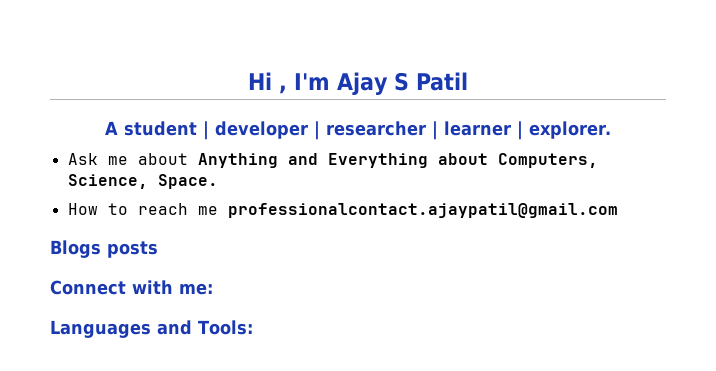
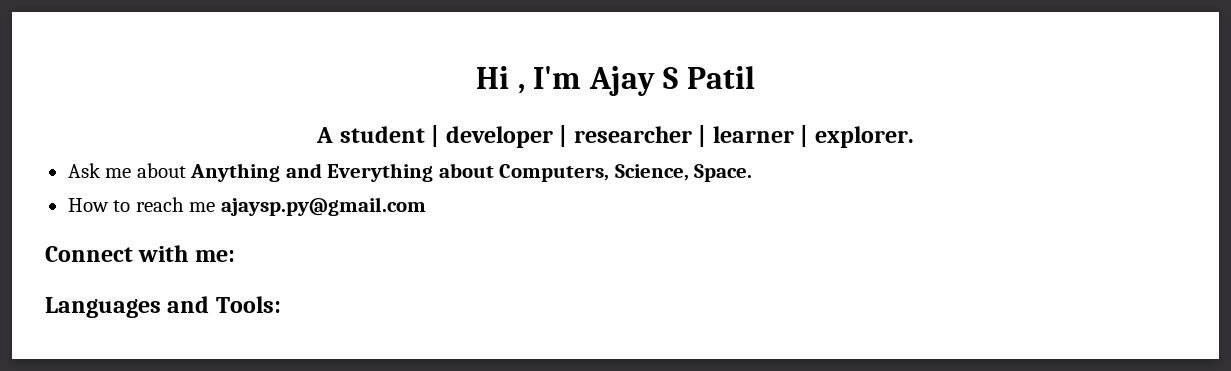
- How to reach me professionalcontact.ajaypatil@gmail.com
- Blogs posts
+ How to reach me ajaysp.py@gmail.com

